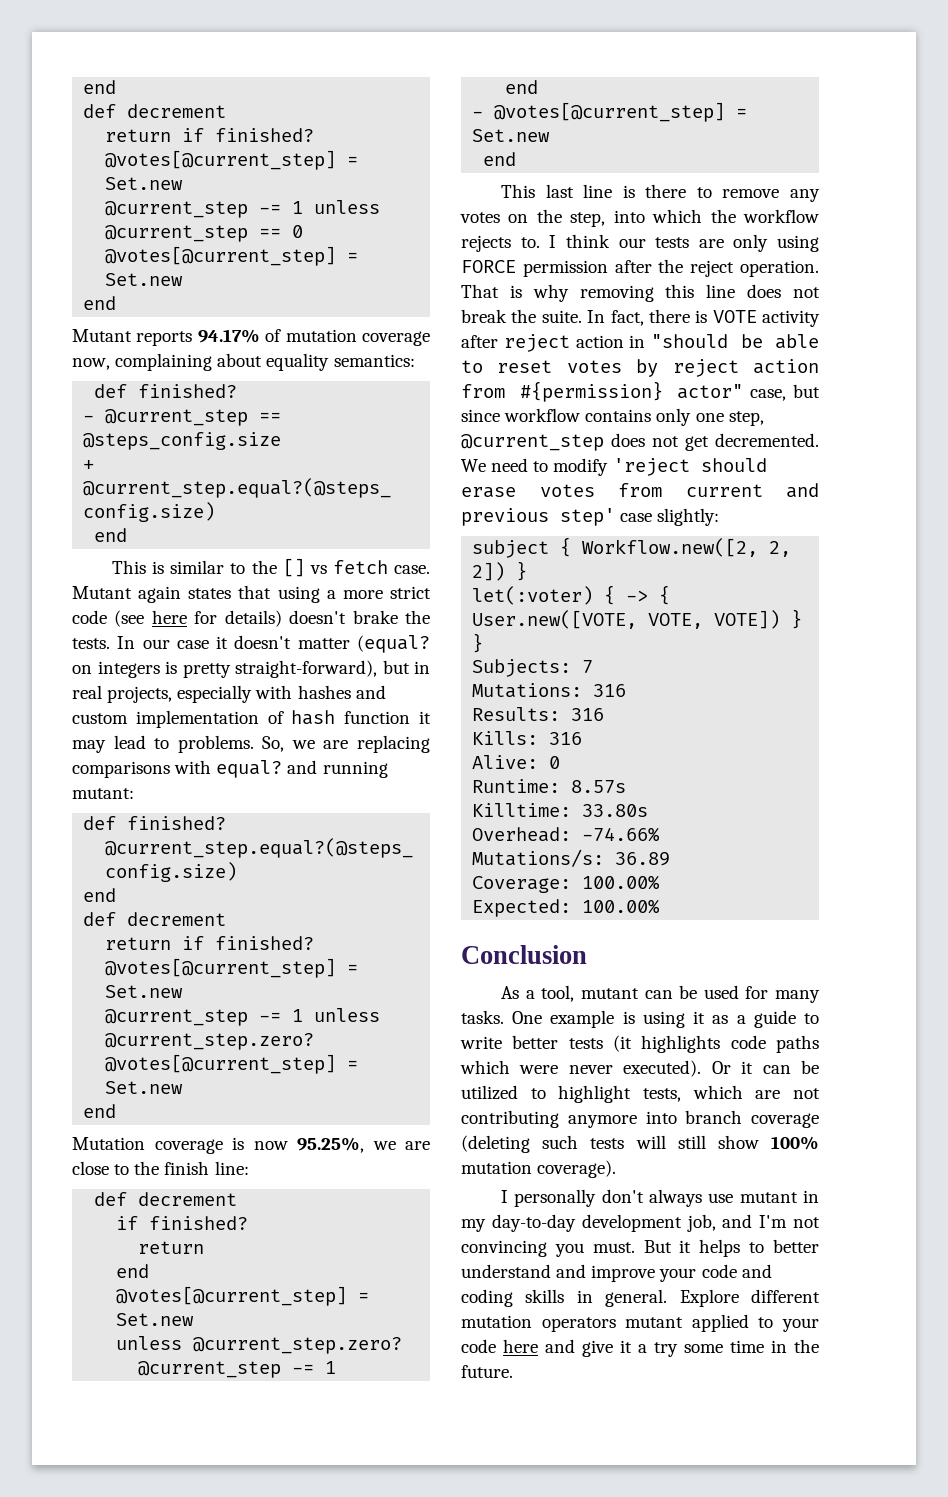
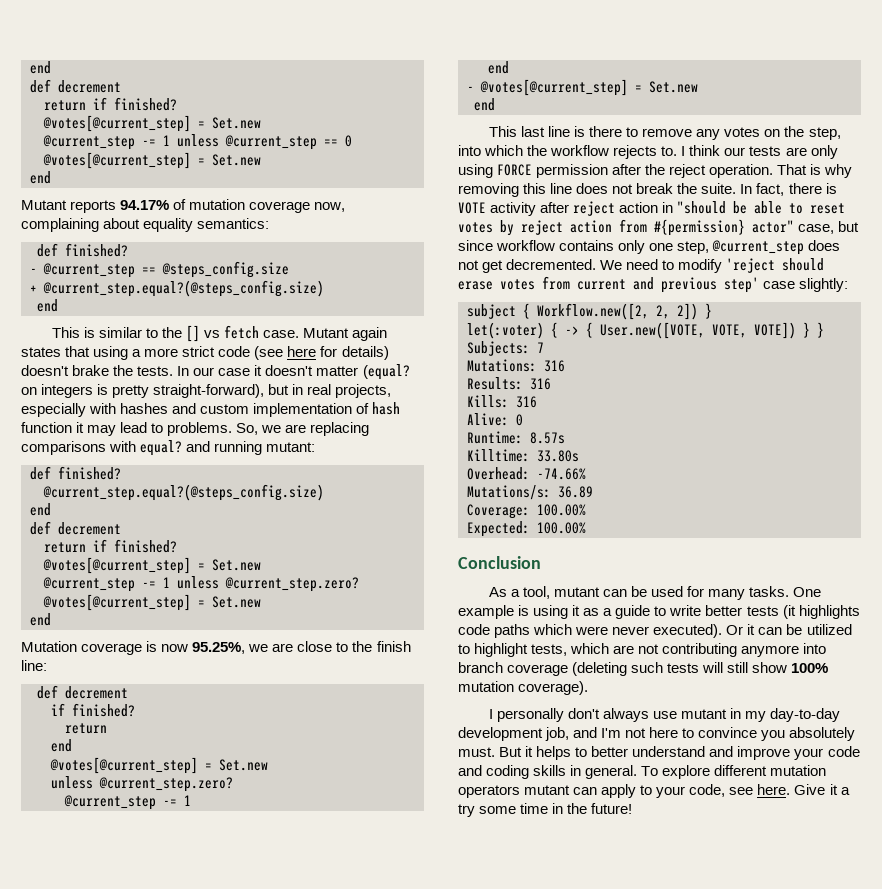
- I personally don't always use mutant in my day-to-day development job, and I'm not convincing you must.
+ I personally don't always use mutant in my day-to-day development job, and I'm not here to convince you absolutely must.
- Explore different mutation operators mutant applied to your code here and give it a try some time in the future.
+ To explore different mutation operators mutant can apply to your code, see here. Give it a try some time in the future!

